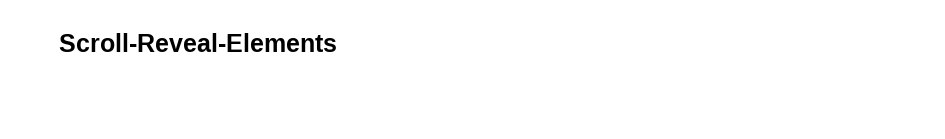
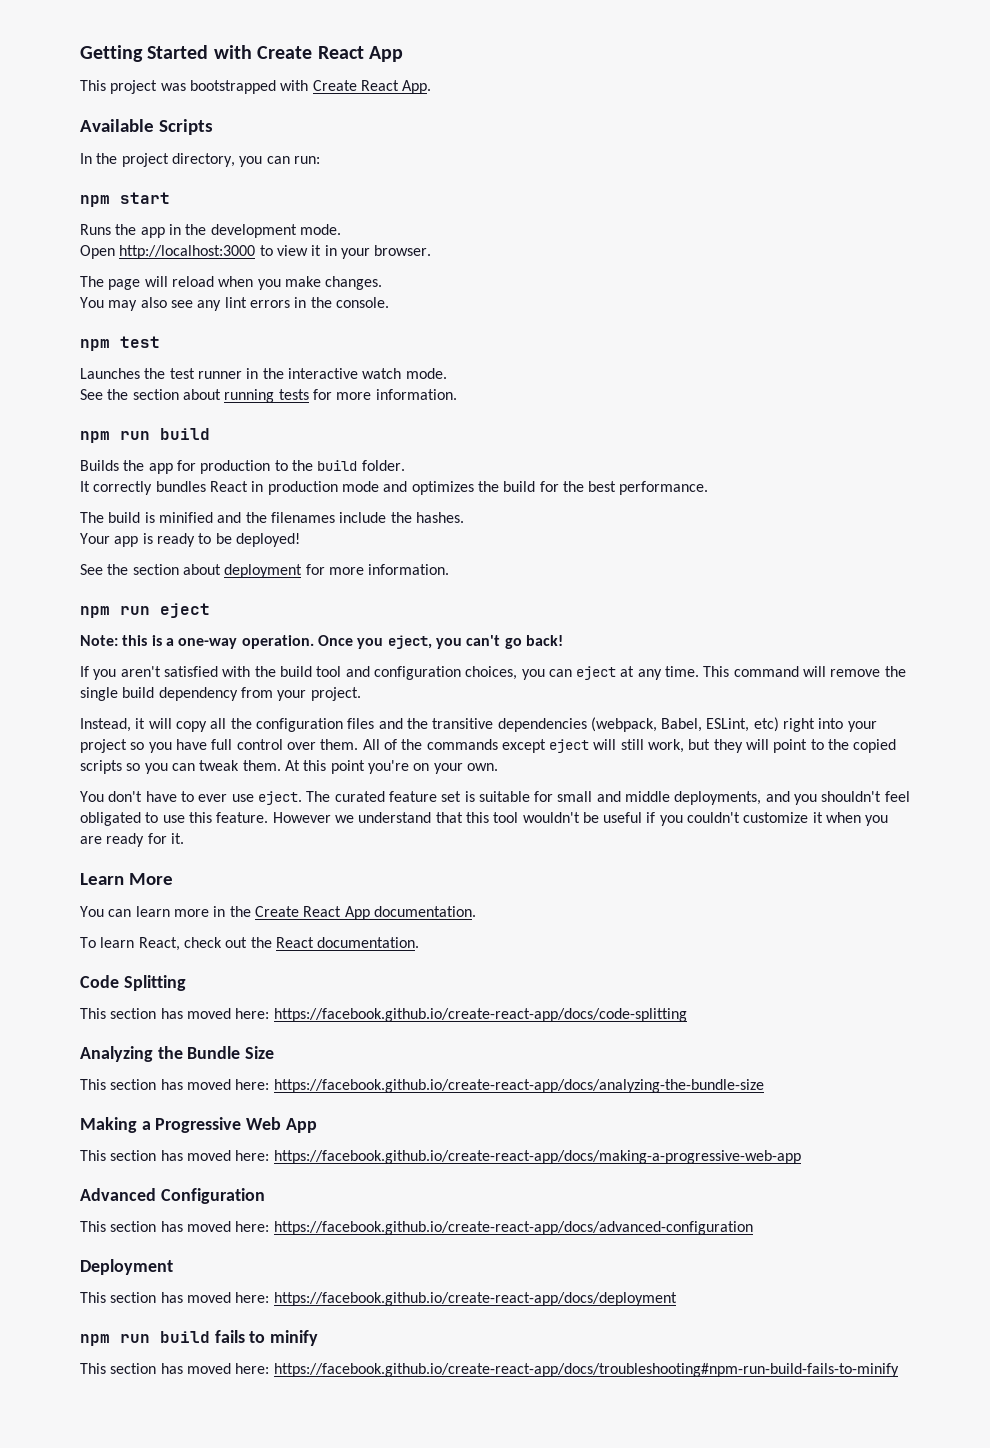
- Scroll-Reveal-Elements
+ Getting Started with Create React App
+ This project was bootstrapped with Create React App.
+ Available Scripts
+ In the project directory, you can run:
+ npm start
+ Runs the app in the development mode.
+ Open http://localhost:3000 to view it in your browser.
+ The page will reload when you make changes.
+ You may also see any lint errors in the console.
+ npm test
+ Launches the test runner in the interactive watch mode.
+ See the section about running tests for more information.
+ npm run build
+ Builds the app for production to the build folder.
+ It correctly bundles React in production mode and optimizes the build for the best performance.
+ The build is minified and the filenames include the hashes.
+ Your app is ready to be deployed!
+ See the section about deployment for more information.
+ npm run eject
+ Note: this is a one-way operation. Once you eject, you can't go back!
+ If you aren't satisfied with the build tool and configuration choices, you can eject at any time. This command will remove the single build dependency from your project.
+ Instead, it will copy all the configuration files and the transitive dependencies (webpack, Babel, ESLint, etc) right into your project so you have full control over them. All of the commands except eject will still work, but they will point to the copied scripts so you can tweak them. At this point you're on your own.
+ You don't have to ever use eject. The curated feature set is suitable for small and middle deployments, and you shouldn't feel obligated to use this feature. However we understand that this tool wouldn't be useful if you couldn't customize it when you are ready for it.
+ Learn More
+ You can learn more in the Create React App documentation.
+ To learn React, check out the React documentation.
+ Code Splitting
+ This section has moved here: https://facebook.github.io/create-react-app/docs/code-splitting
+ Analyzing the Bundle Size
+ This section has moved here: https://facebook.github.io/create-react-app/docs/analyzing-the-bundle-size
+ Making a Progressive Web App
+ This section has moved here: https://facebook.github.io/create-react-app/docs/making-a-progressive-web-app
+ Advanced Configuration
+ This section has moved here: https://facebook.github.io/create-react-app/docs/advanced-configuration
+ Deployment
+ This section has moved here: https://facebook.github.io/create-react-app/docs/deployment
+ npm run build fails to minify
+ This section has moved here: https://facebook.github.io/create-react-app/docs/troubleshooting#npm-run-build-fails-to-minify

